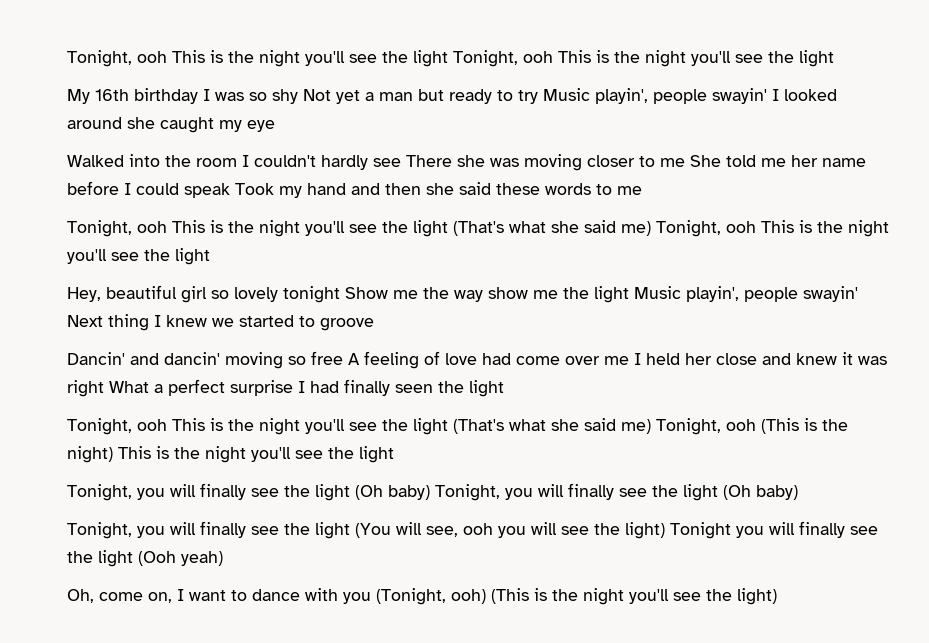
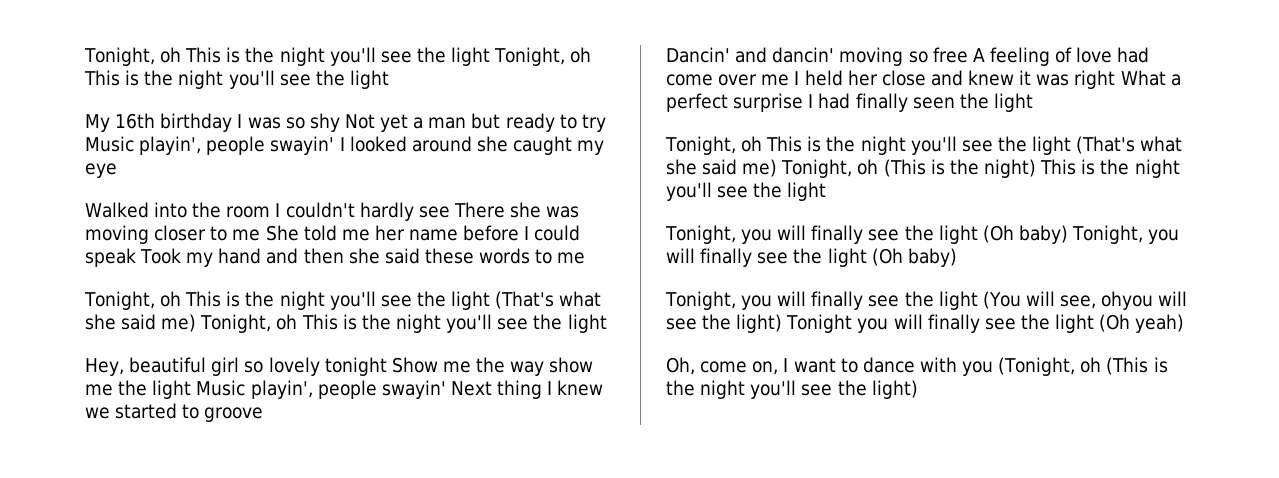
- Tonight, ooh This is the night you'll see the light Tonight, ooh This is the night you'll see the light
+ Tonight, oh This is the night you'll see the light Tonight, oh This is the night you'll see the light
- Tonight, ooh This is the night you'll see the light (That's what she said me) Tonight, ooh This is the night you'll see the light
+ Tonight, oh This is the night you'll see the light (That's what she said me) Tonight, oh This is the night you'll see the light
- Tonight, ooh This is the night you'll see the light (That's what she said me) Tonight, ooh (This is the night) This is the night you'll see the light
+ Tonight, oh This is the night you'll see the light (That's what she said me) Tonight, oh (This is the night) This is the night you'll see the light
- Tonight, you will finally see the light (You will see, ooh you will see the light) Tonight you will finally see the light (Ooh yeah)
+ Tonight, you will finally see the light (You will see, ohyou will see the light) Tonight you will finally see the light (Oh yeah)
- Oh, come on, I want to dance with you (Tonight, ooh) (This is the night you'll see the light)
+ Oh, come on, I want to dance with you (Tonight, oh (This is the night you'll see the light)

